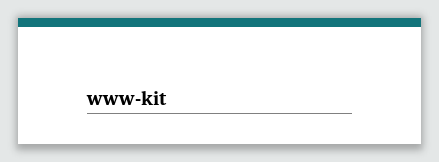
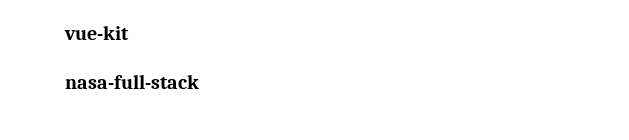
- www-kit
+ vue-kit
+ nasa-full-stack

